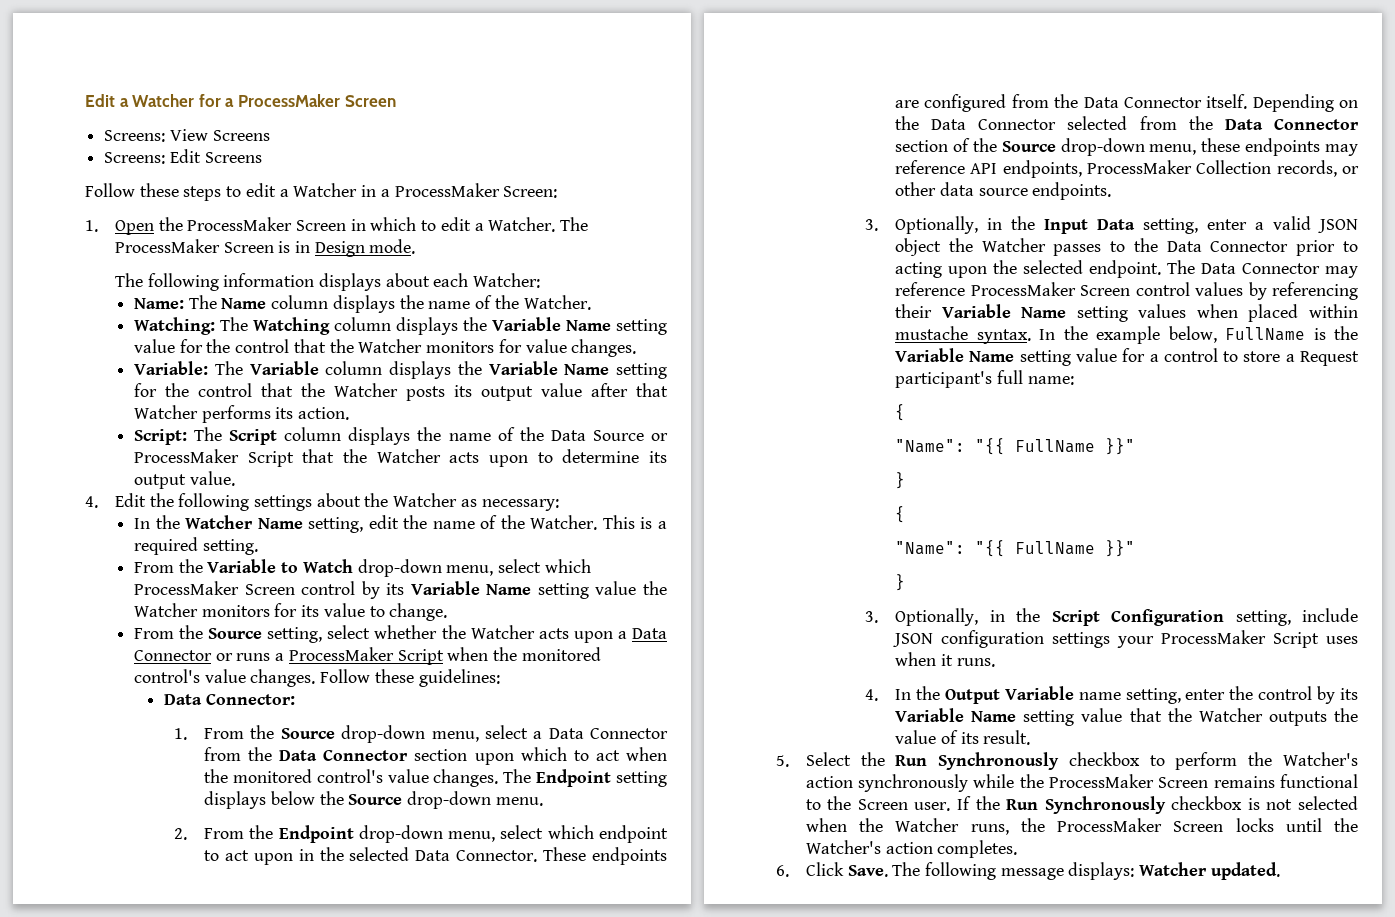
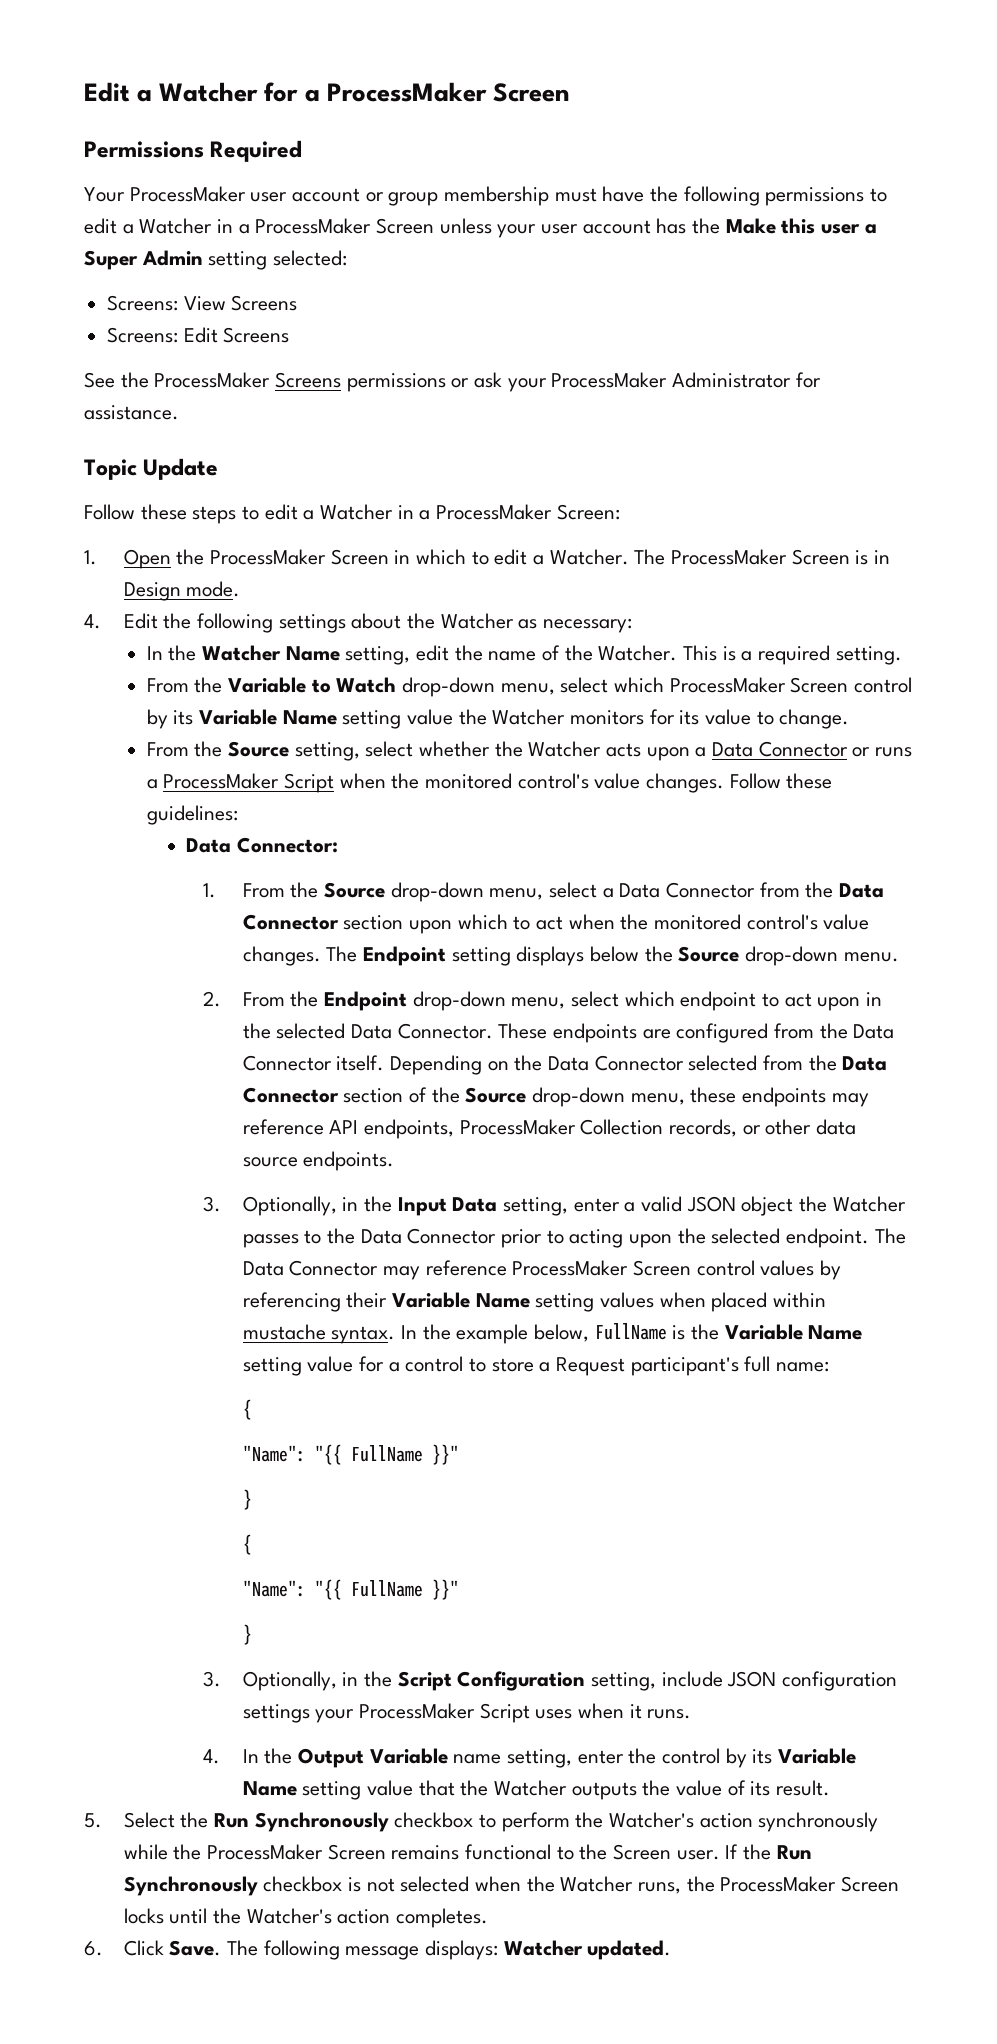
+ Permissions Required
+ Your ProcessMaker user account or group membership must have the following permissions to edit a Watcher in a ProcessMaker Screen unless your user account has the Make this user a Super Admin setting selected:
+ See the ProcessMaker Screens permissions or ask your ProcessMaker Administrator for assistance.
+ Topic Update
- The following information displays about each Watcher:
- Name: The Name column displays the name of the Watcher.
- Watching: The Watching column displays the Variable Name setting value for the control that the Watcher monitors for value changes.
- Variable: The Variable column displays the Variable Name setting for the control that the Watcher posts its output value after that Watcher performs its action.
- Script: The Script column displays the name of the Data Source or ProcessMaker Script that the Watcher acts upon to determine its output value.

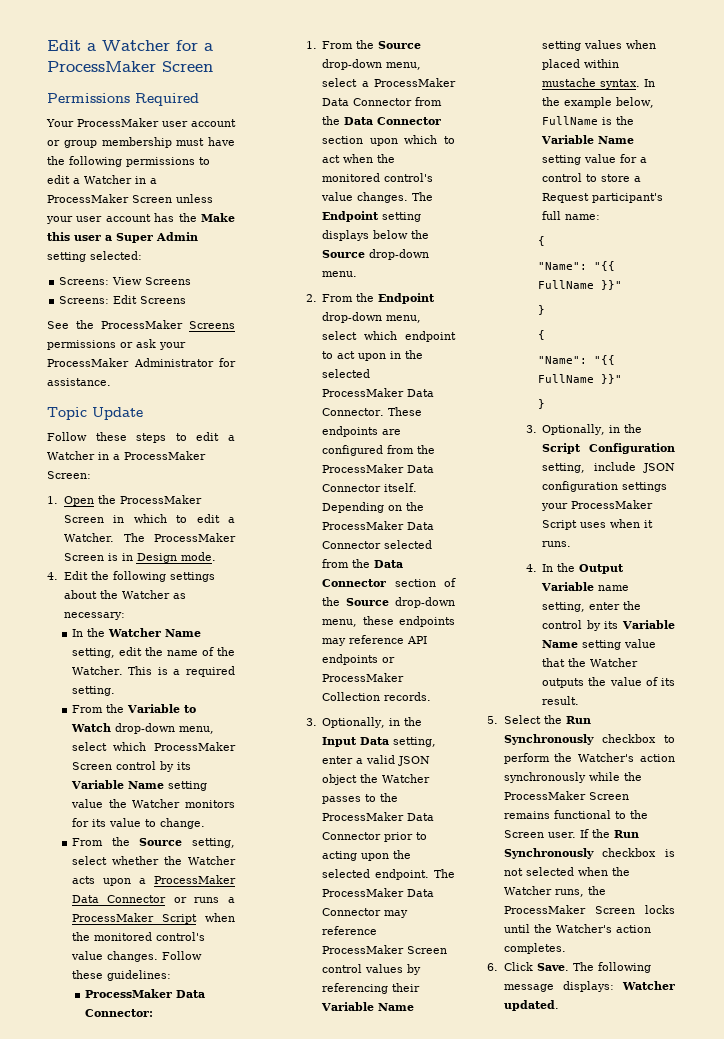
- From the Source setting, select whether the Watcher acts upon a Data Connector or runs a ProcessMaker Script when the monitored control's value changes.
+ From the Source setting, select whether the Watcher acts upon a ProcessMaker Data Connector or runs a ProcessMaker Script when the monitored control's value changes.
- Data Connector:
+ ProcessMaker Data Connector:
- 1. From the Source drop-down menu, select a Data Connector from the Data Connector section upon which to act when the monitored control's value changes.
+ 1. From the Source drop-down menu, select a ProcessMaker Data Connector from the Data Connector section upon which to act when the monitored control's value changes.
- 2. From the Endpoint drop-down menu, select which endpoint to act upon in the selected Data Connector.
+ 2. From the Endpoint drop-down menu, select which endpoint to act upon in the selected ProcessMaker Data Connector.
- These endpoints are configured from the Data Connector itself.
+ These endpoints are configured from the ProcessMaker Data Connector itself.
- Depending on the Data Connector selected from the Data Connector section of the Source drop-down menu, these endpoints may reference API endpoints, ProcessMaker Collection records, or other data source endpoints.
+ Depending on the ProcessMaker Data Connector selected from the Data Connector section of the Source drop-down menu, these endpoints may reference API endpoints or ProcessMaker Collection records.
- 3. Optionally, in the Input Data setting, enter a valid JSON object the Watcher passes to the Data Connector prior to acting upon the selected endpoint.
+ 3. Optionally, in the Input Data setting, enter a valid JSON object the Watcher passes to the ProcessMaker Data Connector prior to acting upon the selected endpoint.
- The Data Connector may reference ProcessMaker Screen control values by referencing their Variable Name setting values when placed within mustache syntax.
+ The ProcessMaker Data Connector may reference ProcessMaker Screen control values by referencing their Variable Name setting values when placed within mustache syntax.

